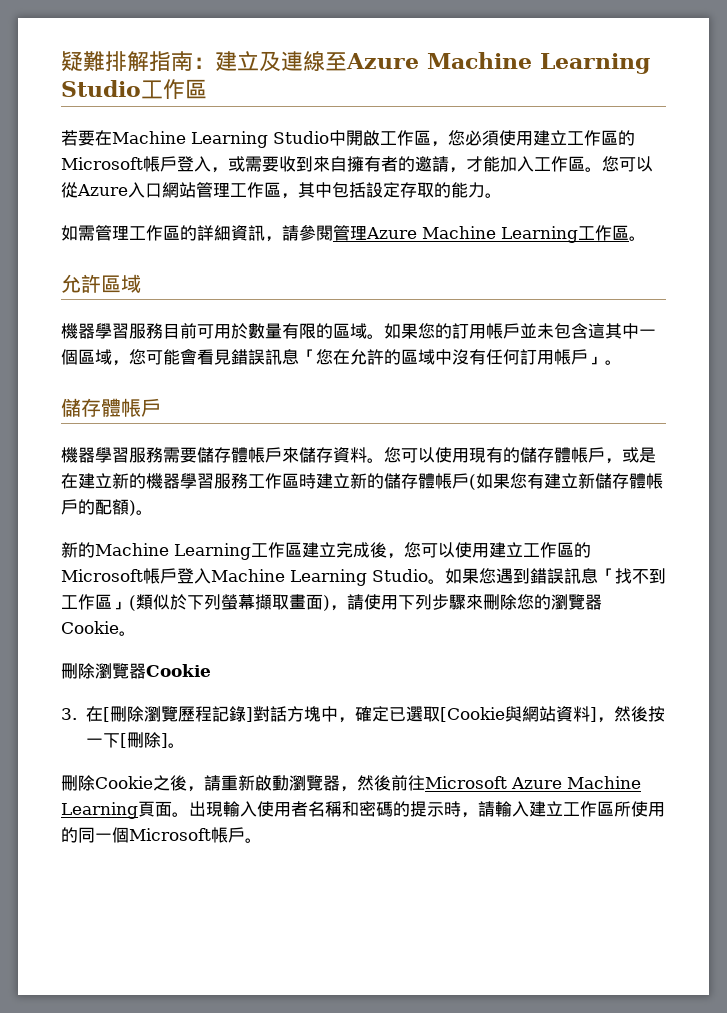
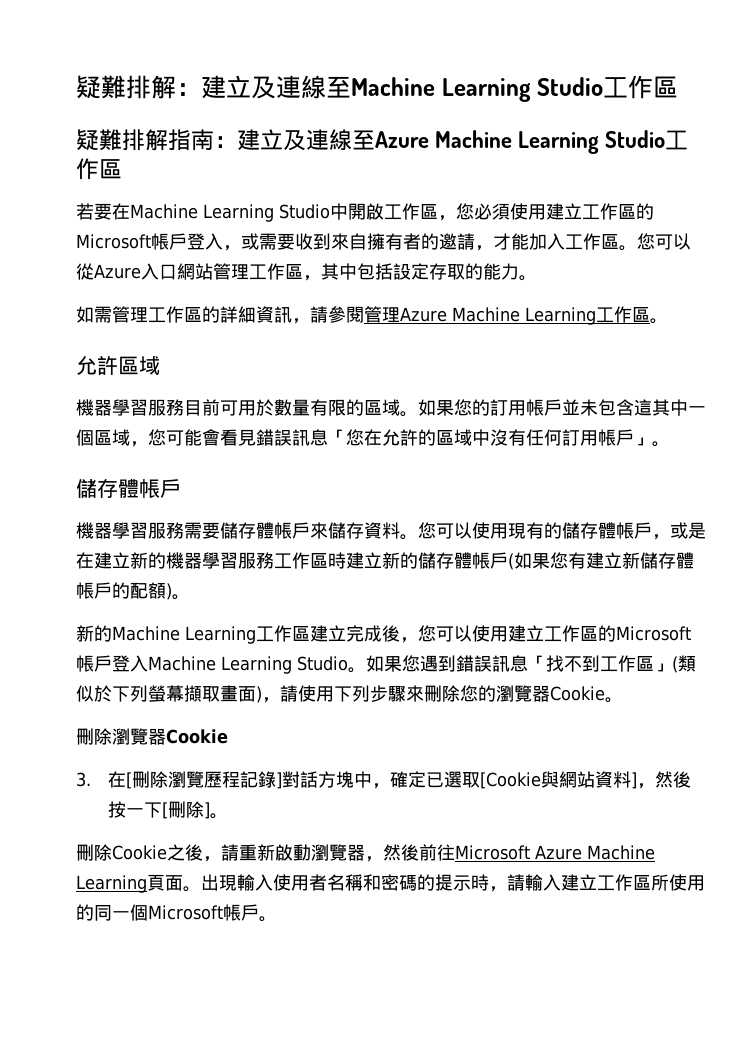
+ 疑難排解：建立及連線至Machine Learning Studio工作區

